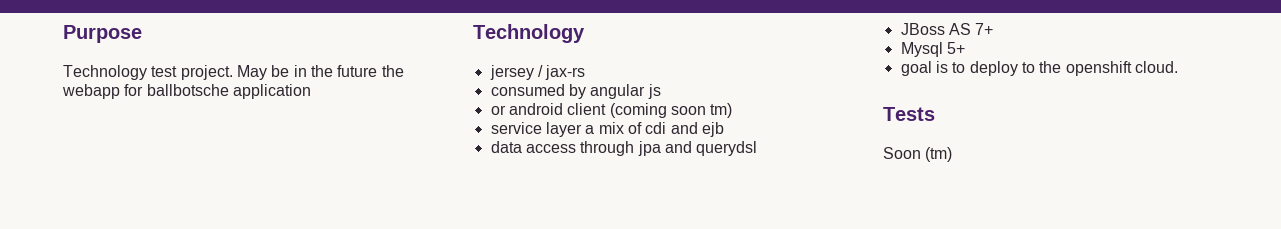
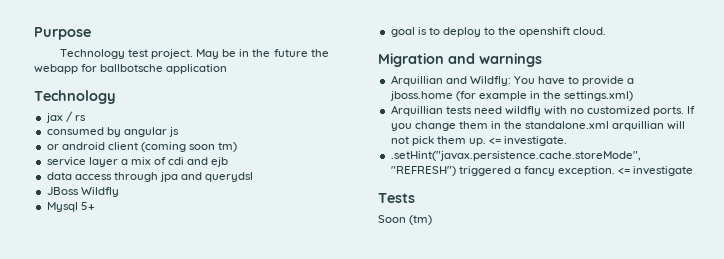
- jersey / jax-rs
+ jax / rs
- JBoss AS 7+
+ JBoss Wildfly
+ Migration and warnings
+ Arquillian and Wildfly: You have to provide a jboss.home (for example in the settings.xml)
+ Arquillian tests need wildfly with no customized ports. If you change them in the standalone.xml arquillian will not pick them up. <= investigate.
+ .setHint("javax.persistence.cache.storeMode", "REFRESH") triggered a fancy exception. <= investigate

